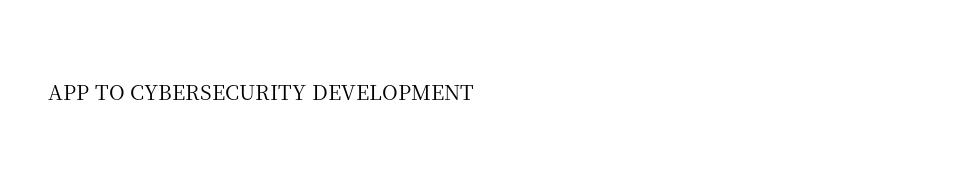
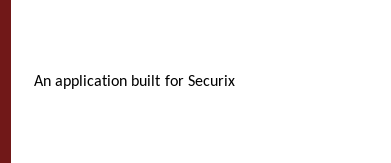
- APP TO CYBERSECURITY DEVELOPMENT
+ An application built for Securix

